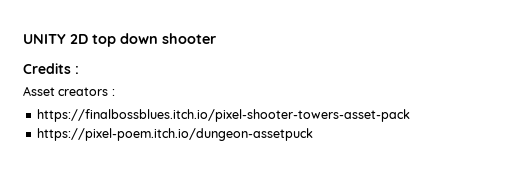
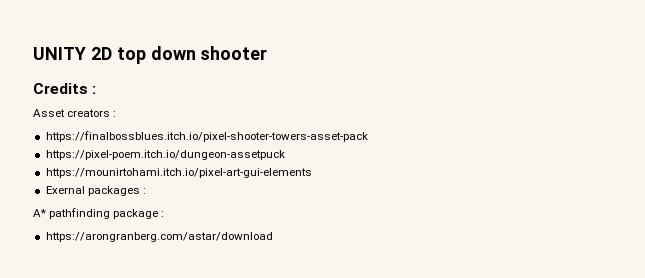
+ https://mounirtohami.itch.io/pixel-art-gui-elements
+ Exernal packages :
+ A* pathfinding package :
+ https://arongranberg.com/astar/download

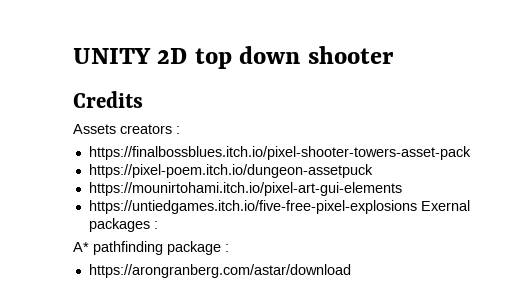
- Credits :
- Asset creators :
+ Credits
+ Assets creators :
- Exernal packages :
+ https://untiedgames.itch.io/five-free-pixel-explosions Exernal packages :

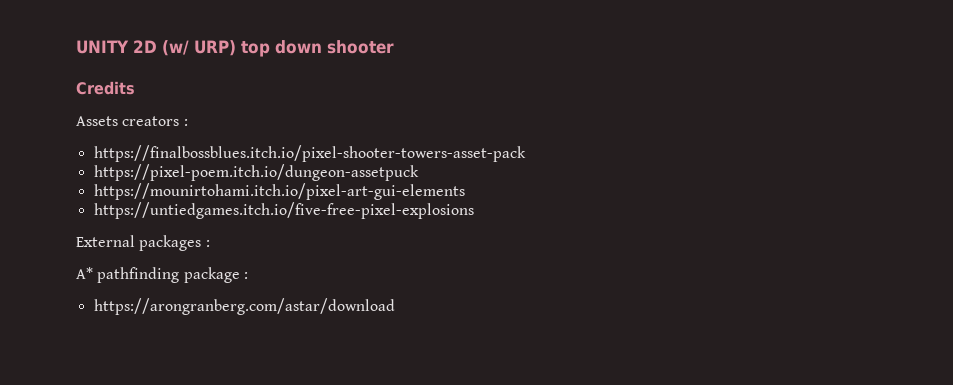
- UNITY 2D top down shooter
+ UNITY 2D (w/ URP) top down shooter
- https://untiedgames.itch.io/five-free-pixel-explosions Exernal packages :
+ https://untiedgames.itch.io/five-free-pixel-explosions
+ External packages :

